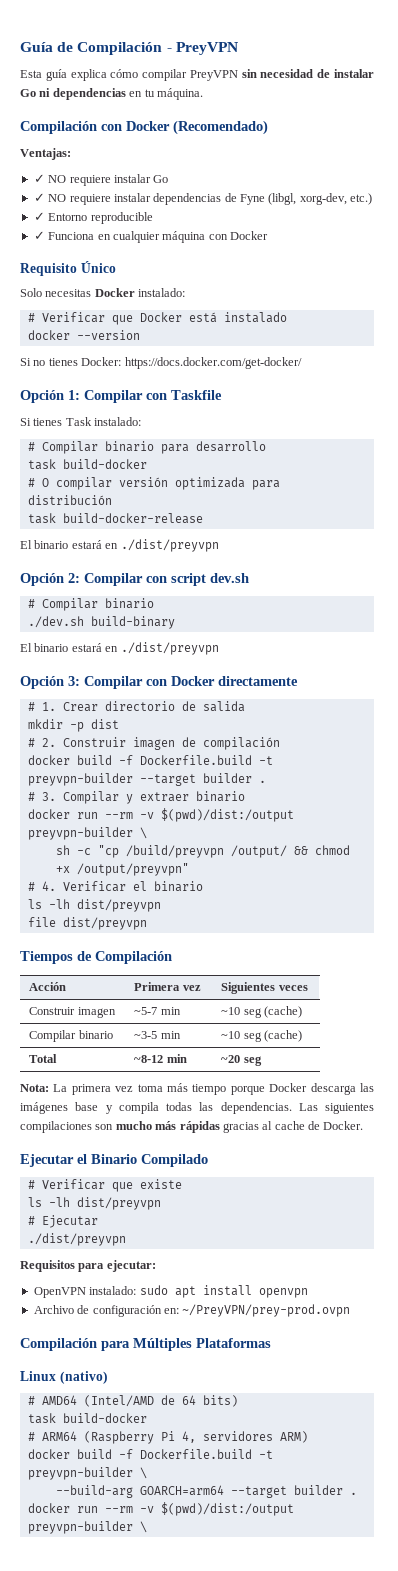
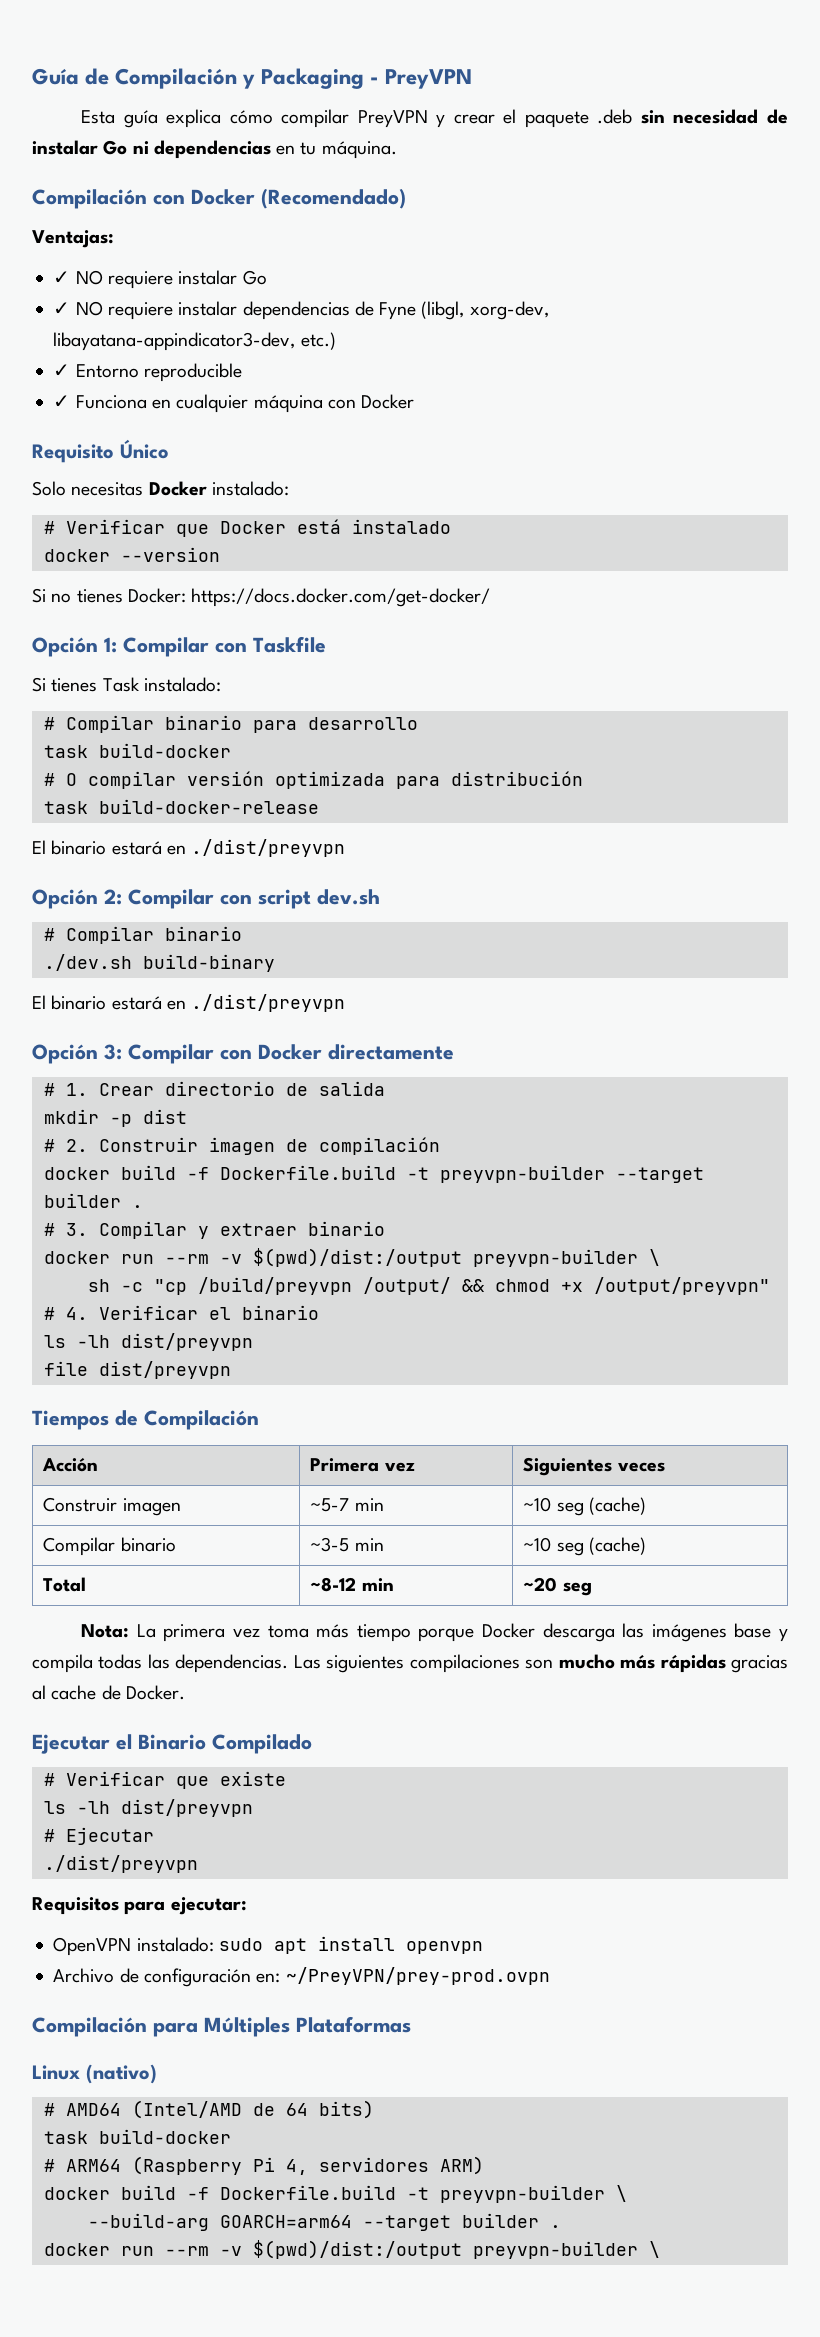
- Guía de Compilación - PreyVPN
+ Guía de Compilación y Packaging - PreyVPN
- Esta guía explica cómo compilar PreyVPN sin necesidad de instalar Go ni dependencias en tu máquina.
+ Esta guía explica cómo compilar PreyVPN y crear el paquete .deb sin necesidad de instalar Go ni dependencias en tu máquina.
- ✓ NO requiere instalar dependencias de Fyne (libgl, xorg-dev, etc.)
+ ✓ NO requiere instalar dependencias de Fyne (libgl, xorg-dev, libayatana-appindicator3-dev, etc.)

